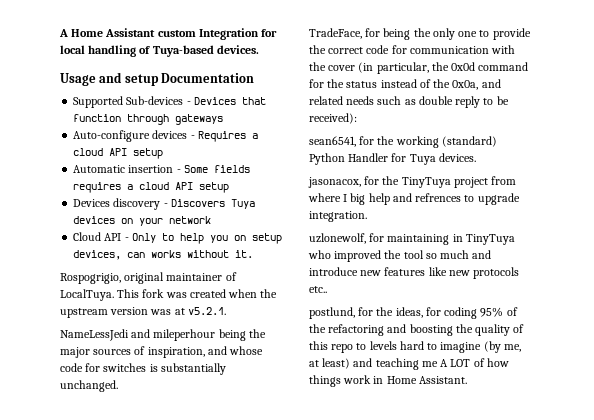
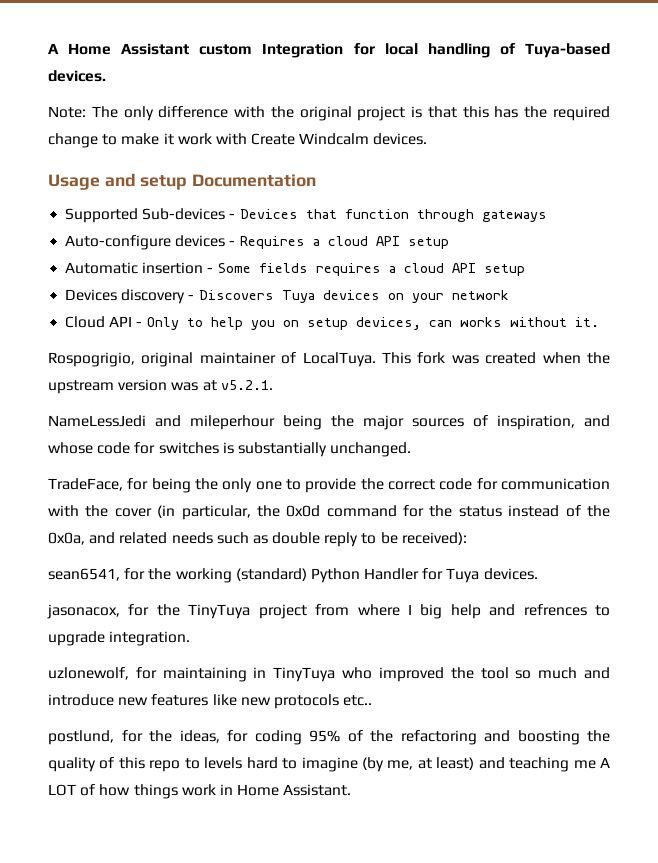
+ Note: The only difference with the original project is that this has the required change to make it work with Create Windcalm devices.

